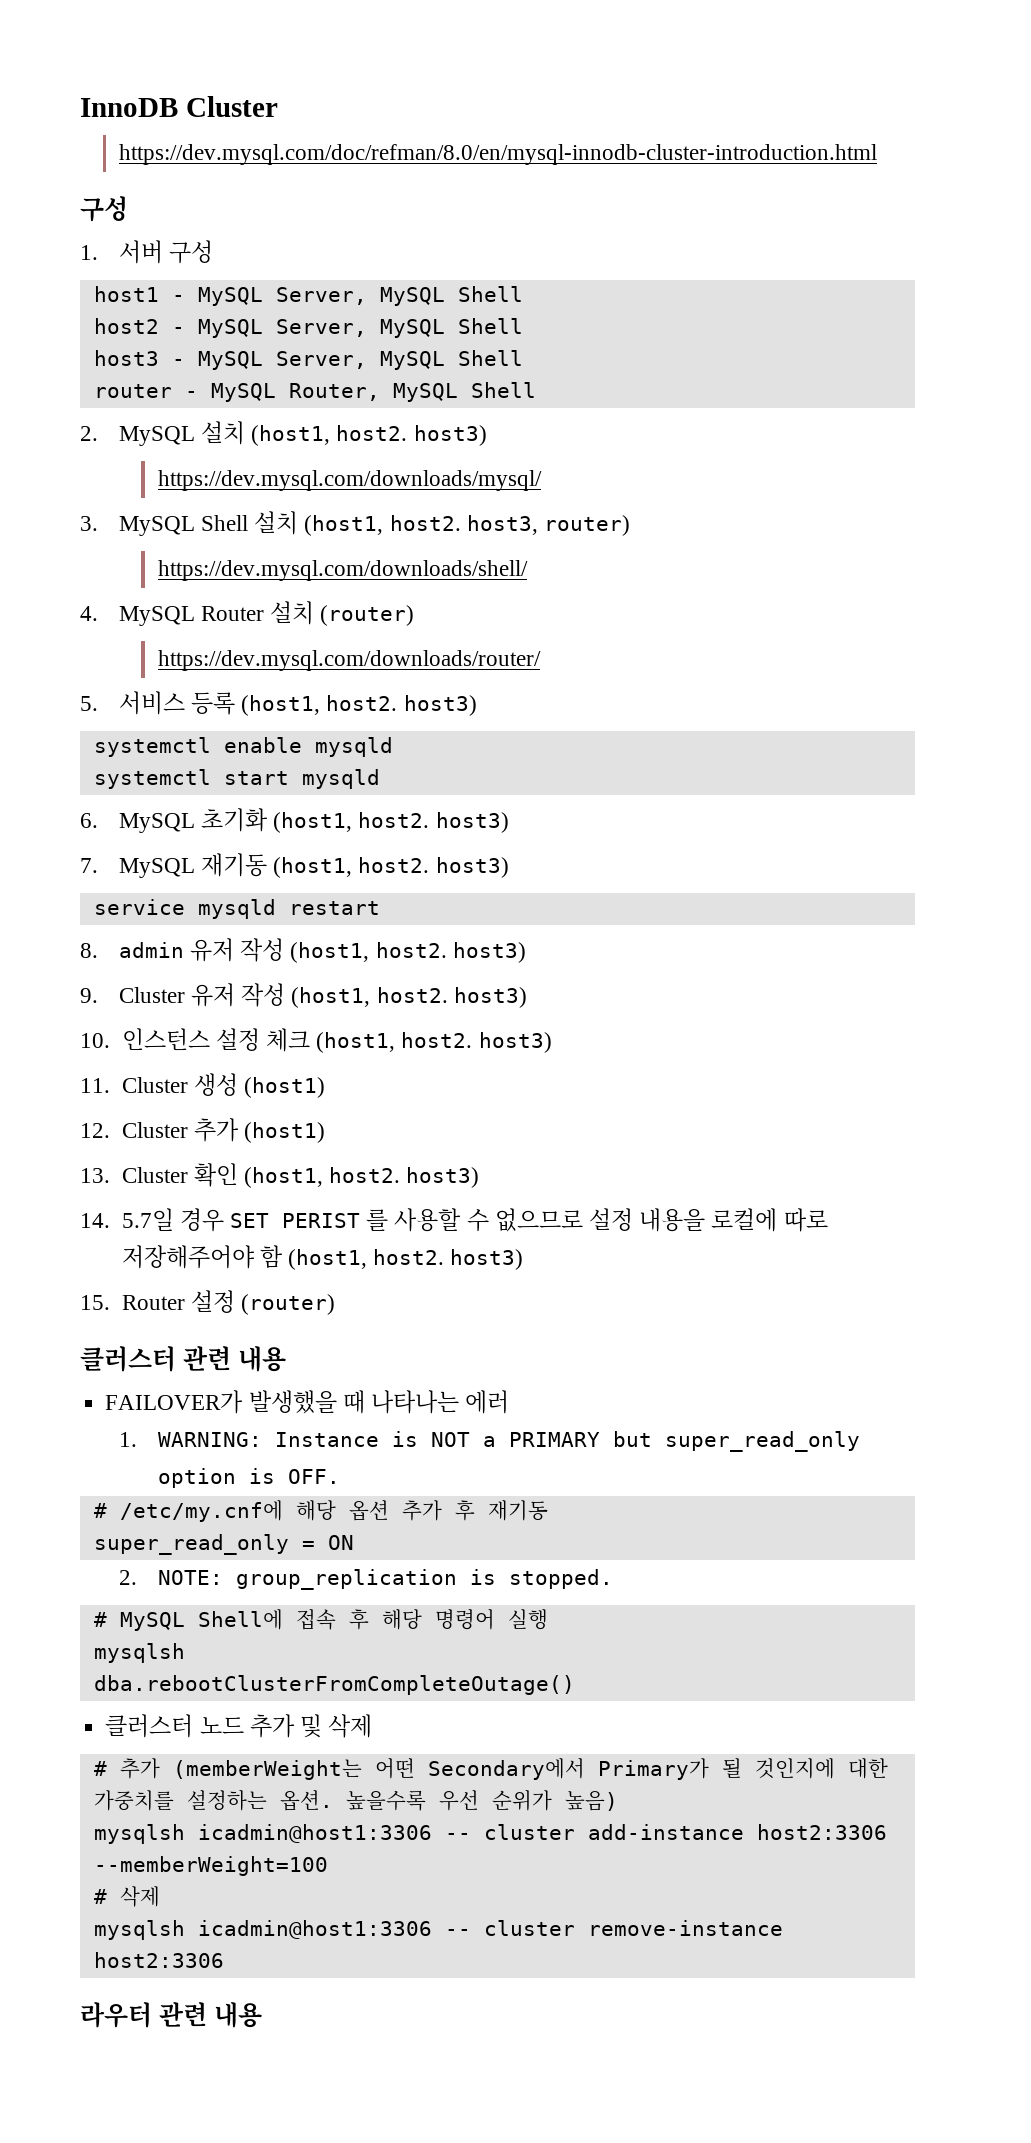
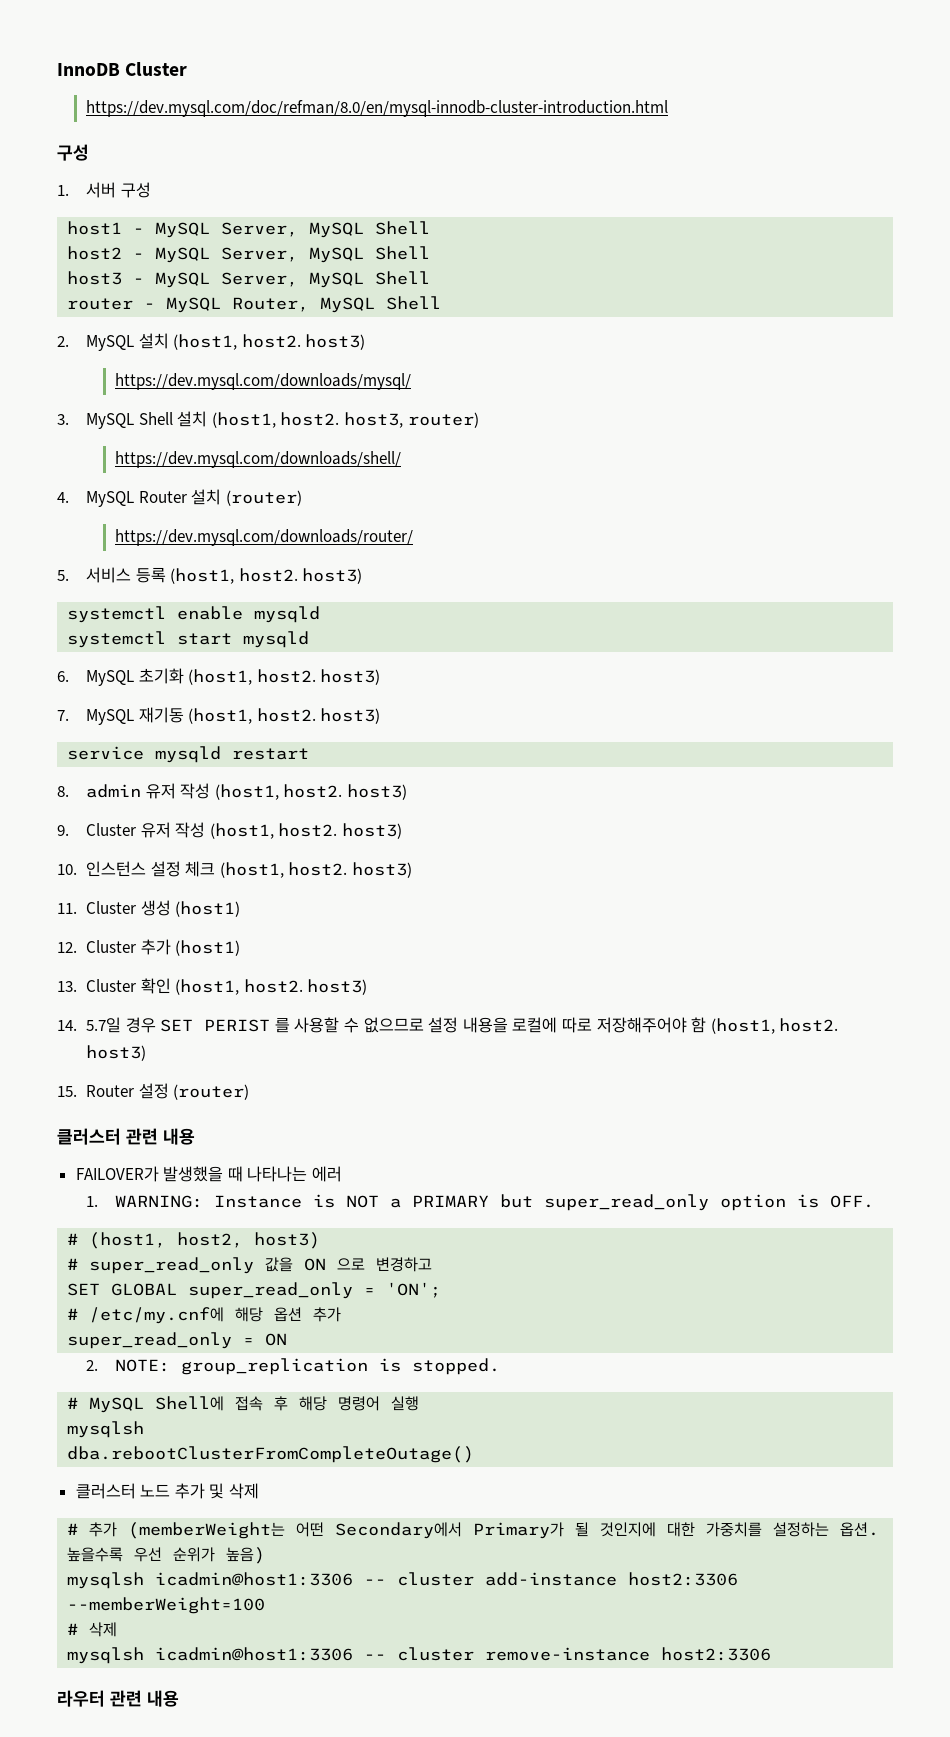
+ # (host1, host2, host3)
+ # super_read_only 값을 ON 으로 변경하고
+ SET GLOBAL super_read_only = 'ON';
- # /etc/my.cnf에 해당 옵션 추가 후 재기동
+ # /etc/my.cnf에 해당 옵션 추가

